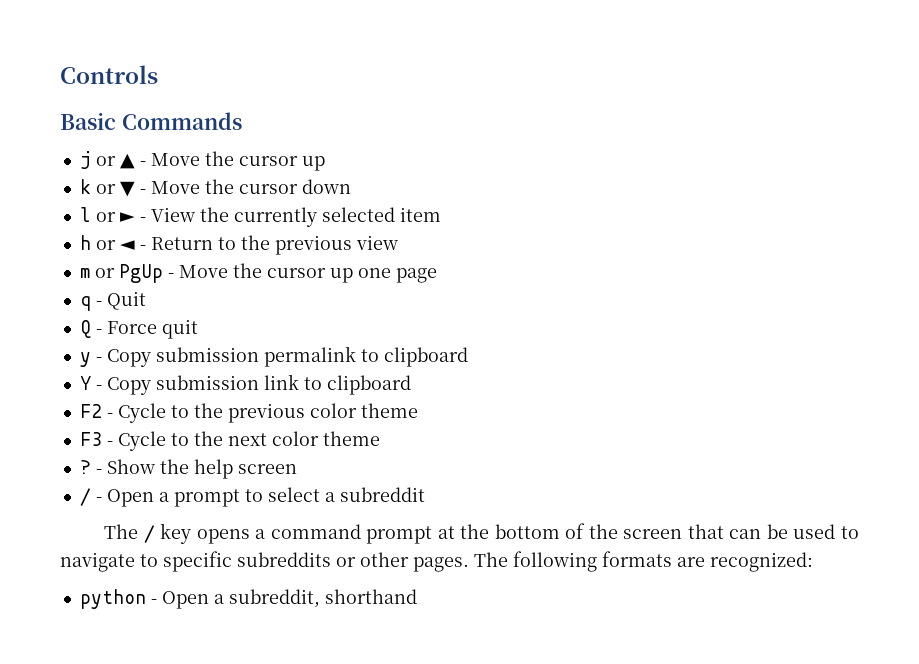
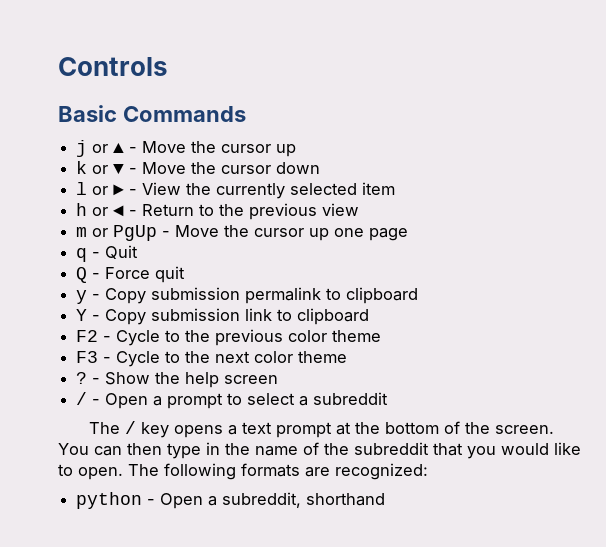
- The / key opens a command prompt at the bottom of the screen that can be used to navigate to specific subreddits or other pages.
+ The / key opens a text prompt at the bottom of the screen. You can then type in the name of the subreddit that you would like to open.

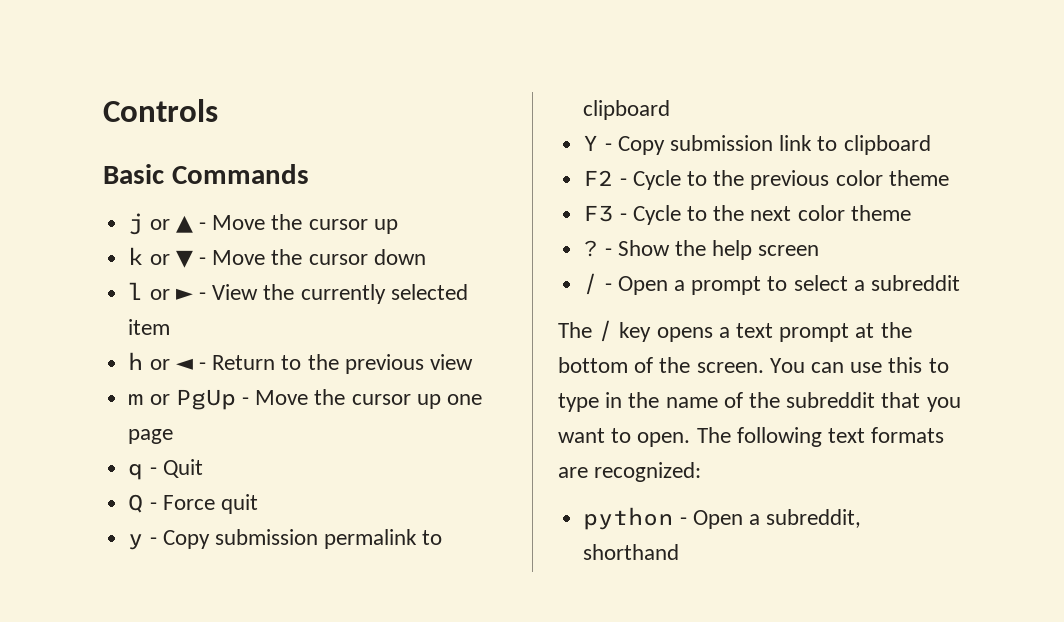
- You can then type in the name of the subreddit that you would like to open.
+ You can use this to type in the name of the subreddit that you want to open.
- The following formats are recognized:
+ The following text formats are recognized:

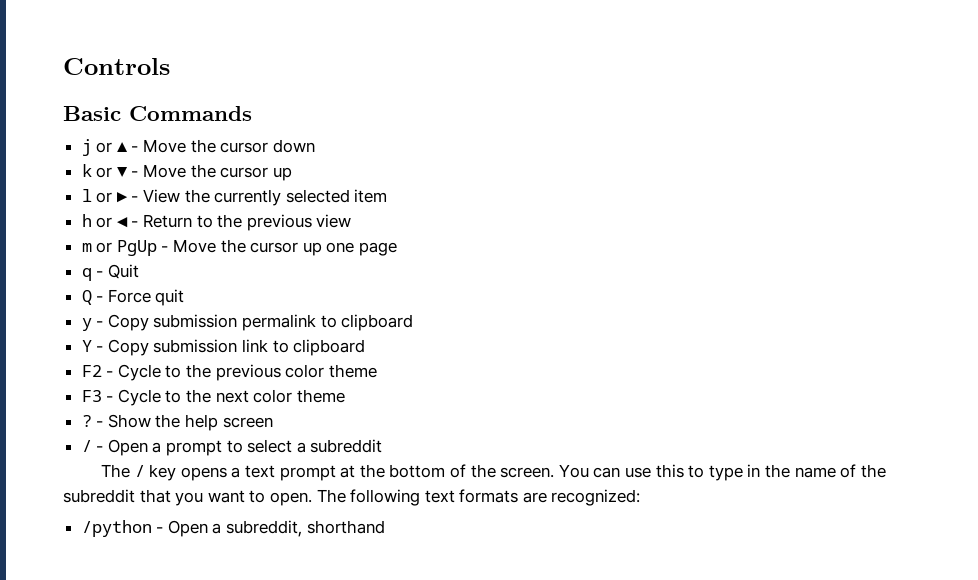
- j or ▲ - Move the cursor up
+ j or ▲ - Move the cursor down
- k or ▼ - Move the cursor down
+ k or ▼ - Move the cursor up
- python - Open a subreddit, shorthand
+ /python - Open a subreddit, shorthand

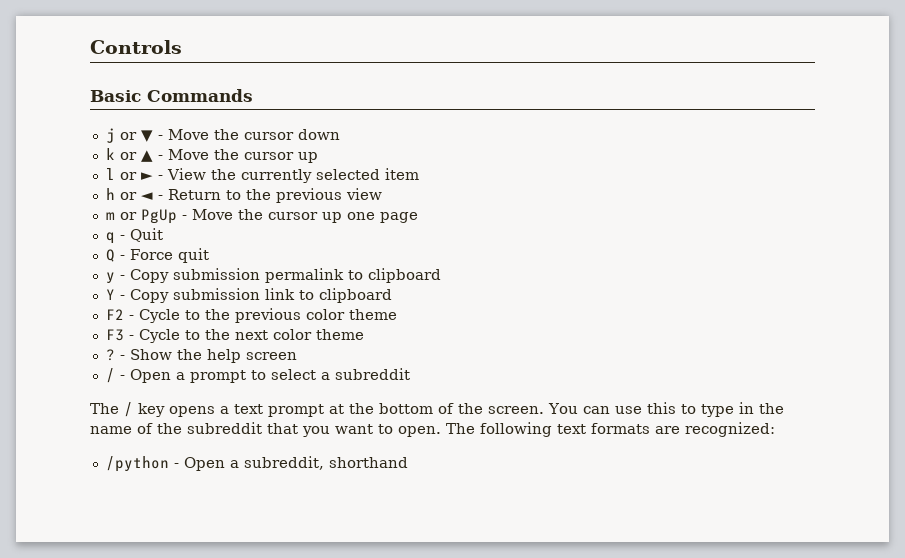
- j or ▲ - Move the cursor down
+ j or ▼ - Move the cursor down
- k or ▼ - Move the cursor up
+ k or ▲ - Move the cursor up

